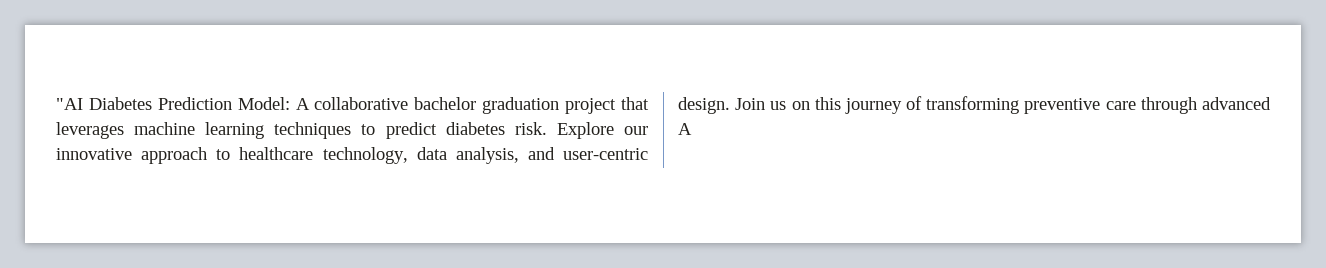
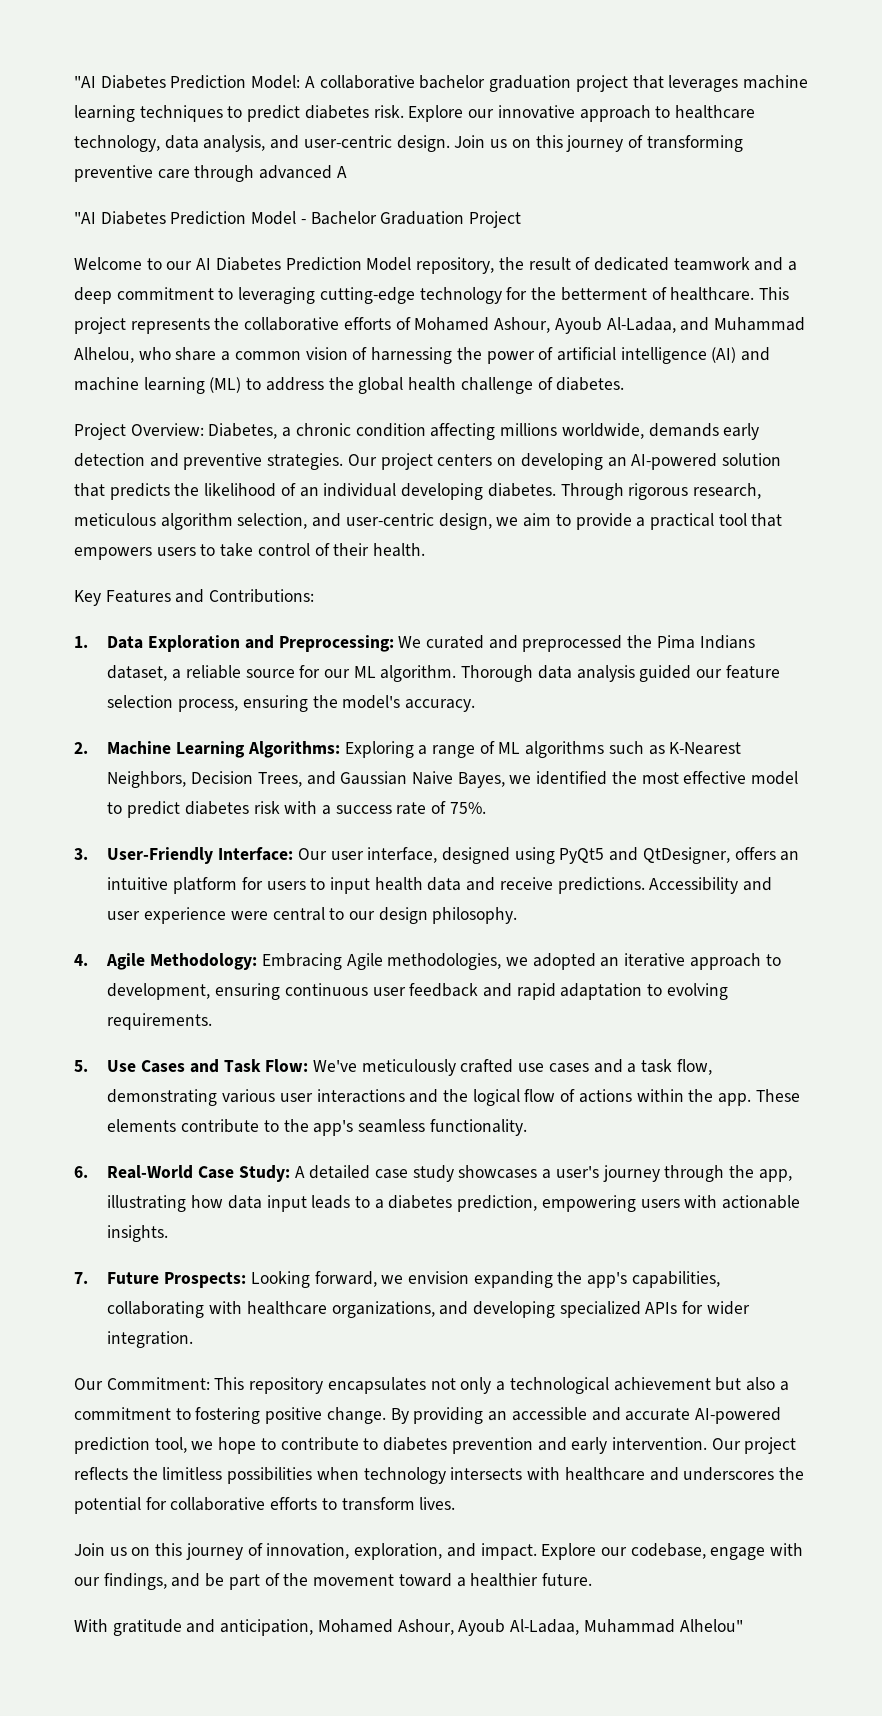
+ "AI Diabetes Prediction Model - Bachelor Graduation Project
+ Welcome to our AI Diabetes Prediction Model repository, the result of dedicated teamwork and a deep commitment to leveraging cutting-edge technology for the betterment of healthcare. This project represents the collaborative efforts of Mohamed Ashour, Ayoub Al-Ladaa, and Muhammad Alhelou, who share a common vision of harnessing the power of artificial intelligence (AI) and machine learning (ML) to address the global health challenge of diabetes.
+ Project Overview: Diabetes, a chronic condition affecting millions worldwide, demands early detection and preventive strategies. Our project centers on developing an AI-powered solution that predicts the likelihood of an individual developing diabetes. Through rigorous research, meticulous algorithm selection, and user-centric design, we aim to provide a practical tool that empowers users to take control of their health.
+ Key Features and Contributions:
+ 1. Data Exploration and Preprocessing: We curated and preprocessed the Pima Indians dataset, a reliable source for our ML algorithm. Thorough data analysis guided our feature selection process, ensuring the model's accuracy.
+ 2. Machine Learning Algorithms: Exploring a range of ML algorithms such as K-Nearest Neighbors, Decision Trees, and Gaussian Naive Bayes, we identified the most effective model to predict diabetes risk with a success rate of 75%.
+ 3. User-Friendly Interface: Our user interface, designed using PyQt5 and QtDesigner, offers an intuitive platform for users to input health data and receive predictions. Accessibility and user experience were central to our design philosophy.
+ 4. Agile Methodology: Embracing Agile methodologies, we adopted an iterative approach to development, ensuring continuous user feedback and rapid adaptation to evolving requirements.
+ 5. Use Cases and Task Flow: We've meticulously crafted use cases and a task flow, demonstrating various user interactions and the logical flow of actions within the app. These elements contribute to the app's seamless functionality.
+ 6. Real-World Case Study: A detailed case study showcases a user's journey through the app, illustrating how data input leads to a diabetes prediction, empowering users with actionable insights.
+ 7. Future Prospects: Looking forward, we envision expanding the app's capabilities, collaborating with healthcare organizations, and developing specialized APIs for wider integration.
+ Our Commitment: This repository encapsulates not only a technological achievement but also a commitment to fostering positive change. By providing an accessible and accurate AI-powered prediction tool, we hope to contribute to diabetes prevention and early intervention. Our project reflects the limitless possibilities when technology intersects with healthcare and underscores the potential for collaborative efforts to transform lives.
+ Join us on this journey of innovation, exploration, and impact. Explore our codebase, engage with our findings, and be part of the movement toward a healthier future.
+ With gratitude and anticipation, Mohamed Ashour, Ayoub Al-Ladaa, Muhammad Alhelou"

